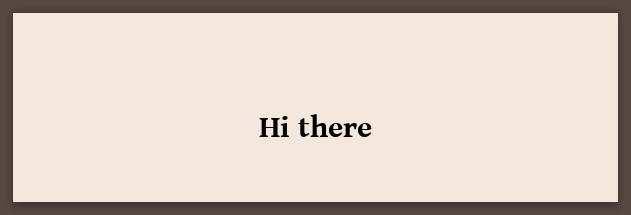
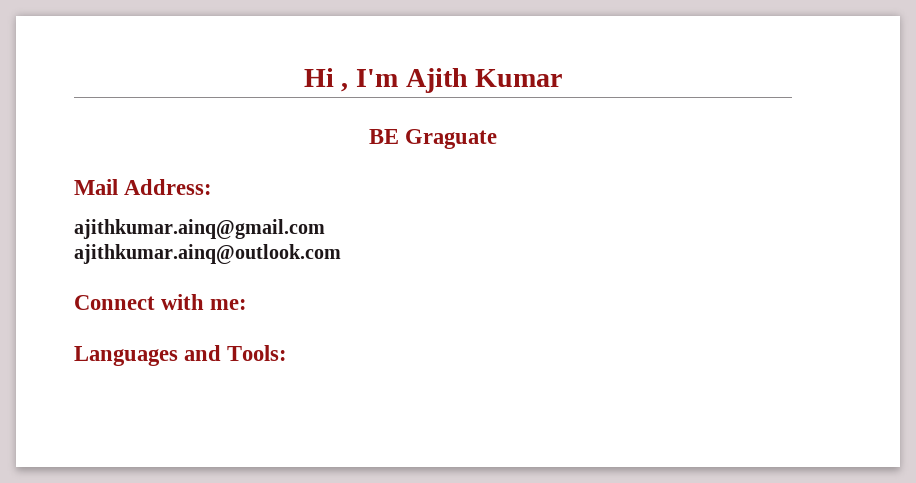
- Hi there
+ Hi , I'm Ajith Kumar
+ BE Graguate
+ Mail Address:
+ ajithkumar.ainq@gmail.com
+ ajithkumar.ainq@outlook.com
+ Connect with me:
+ Languages and Tools:

